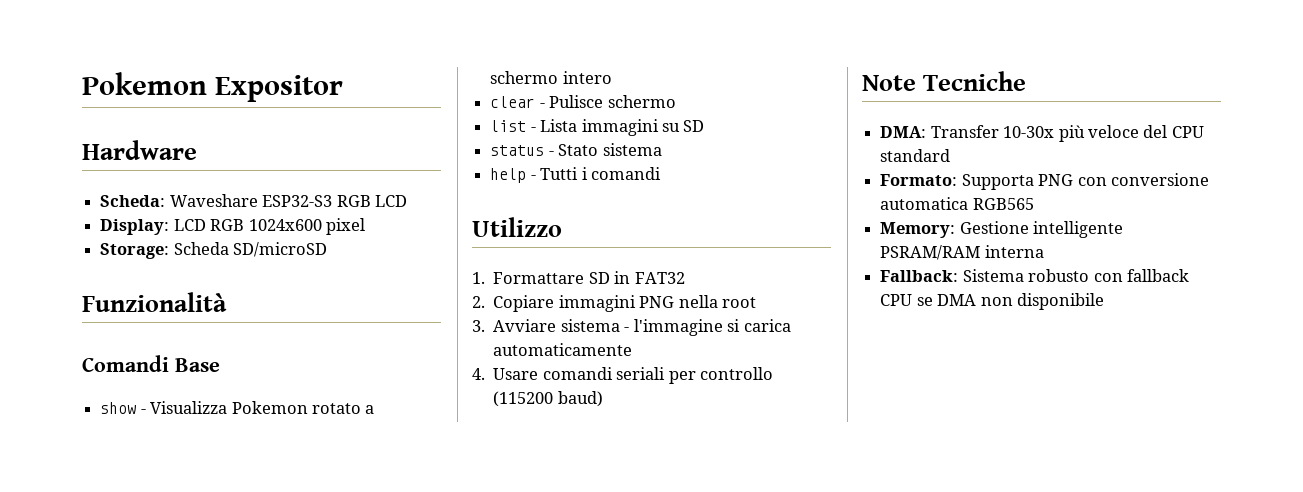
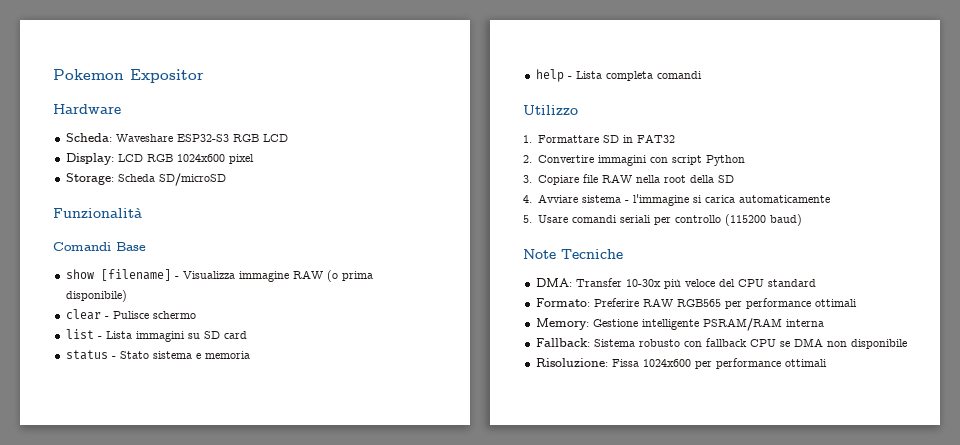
- show - Visualizza Pokemon rotato a schermo intero
+ show [filename] - Visualizza immagine RAW (o prima disponibile)
- list - Lista immagini su SD
+ list - Lista immagini su SD card
- status - Stato sistema
+ status - Stato sistema e memoria
- help - Tutti i comandi
+ help - Lista completa comandi
- 2. Copiare immagini PNG nella root
- 3. Avviare sistema - l'immagine si carica automaticamente
+ 2. Convertire immagini con script Python
+ 3. Copiare file RAW nella root della SD
+ 4. Avviare sistema - l'immagine si carica automaticamente
- 4. Usare comandi seriali per controllo (115200 baud)
+ 5. Usare comandi seriali per controllo (115200 baud)
- Formato: Supporta PNG con conversione automatica RGB565
+ Formato: Preferire RAW RGB565 per performance ottimali
+ Risoluzione: Fissa 1024x600 per performance ottimali

